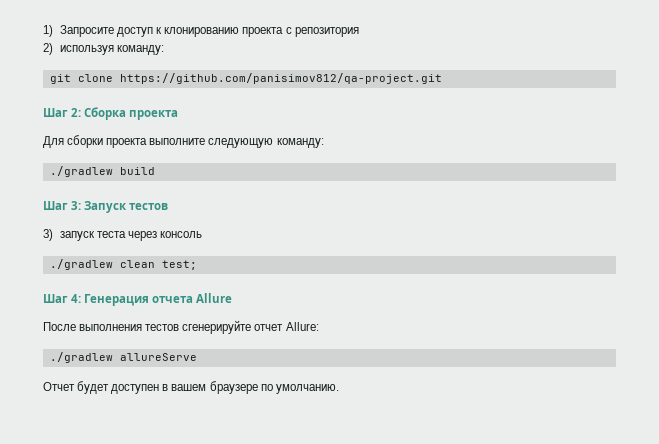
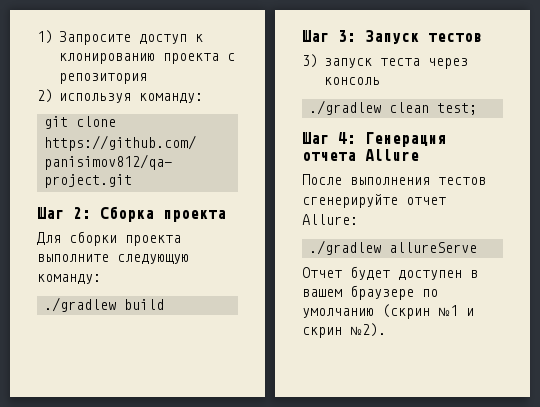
- Отчет будет доступен в вашем браузере по умолчанию.
+ Отчет будет доступен в вашем браузере по умолчанию (скрин №1 и скрин №2).

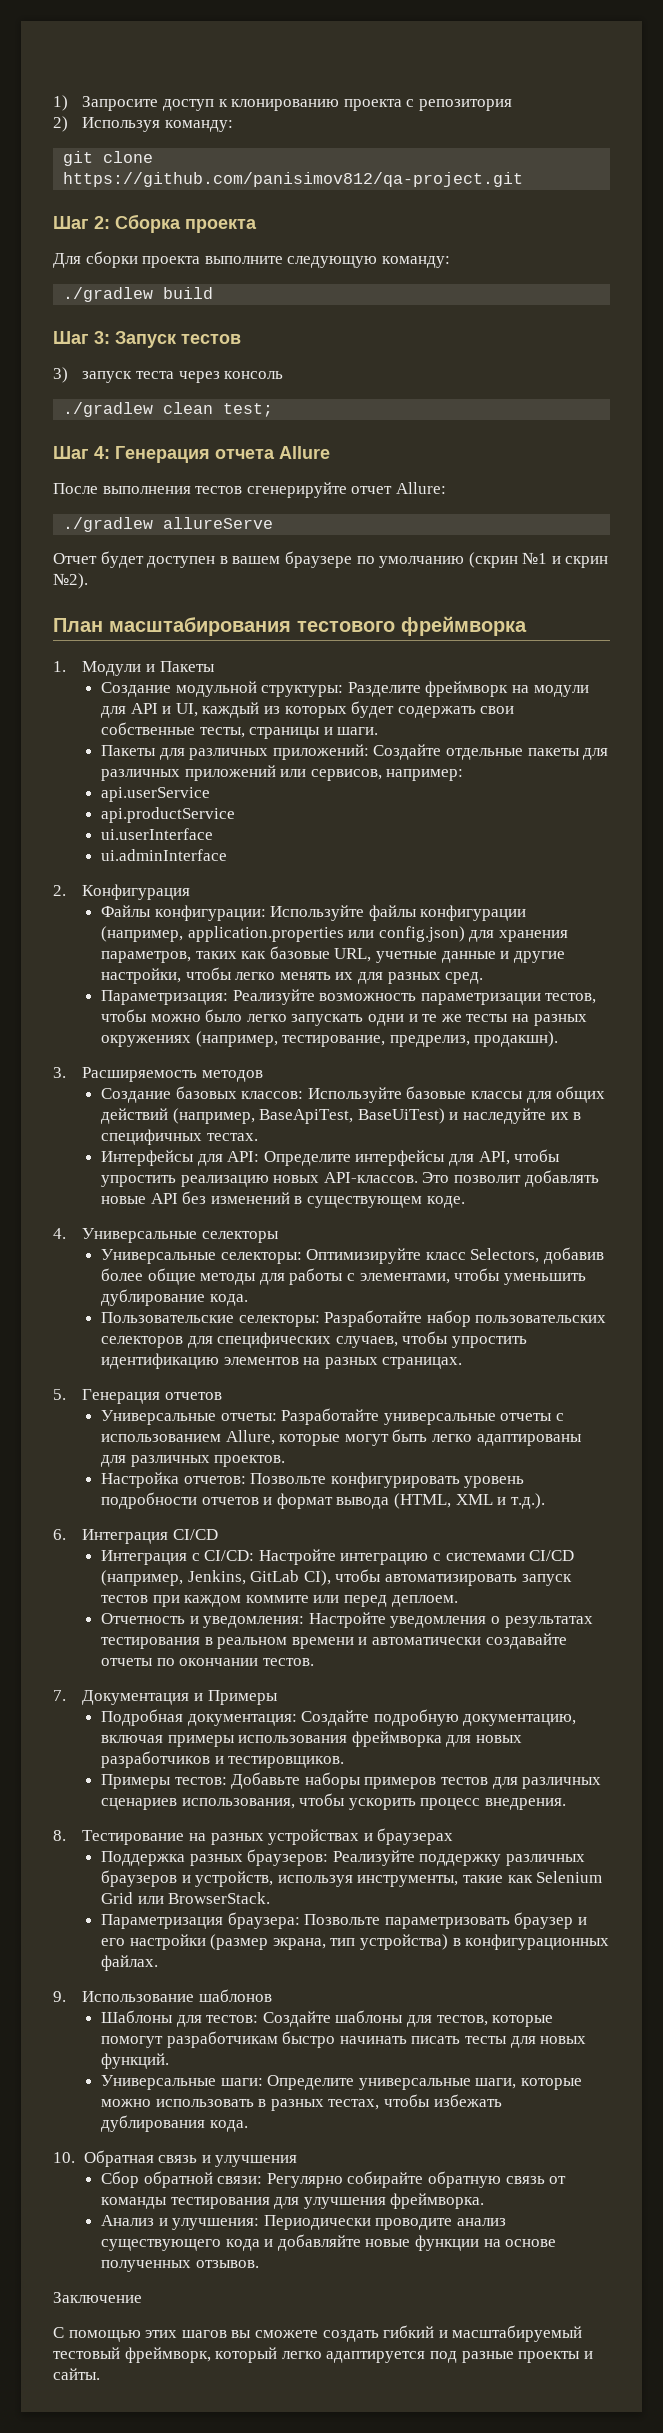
- 2) используя команду:
+ 2) Используя команду:
+ План масштабирования тестового фреймворка
+ 1. Модули и Пакеты
+ Создание модульной структуры: Разделите фреймворк на модули для API и UI, каждый из которых будет содержать свои собственные тесты, страницы и шаги.
+ Пакеты для различных приложений: Создайте отдельные пакеты для различных приложений или сервисов, например:
+ api.userService
+ api.productService
+ ui.userInterface
+ ui.adminInterface
+ 2. Конфигурация
+ Файлы конфигурации: Используйте файлы конфигурации (например, application.properties или config.json) для хранения параметров, таких как базовые URL, учетные данные и другие настройки, чтобы легко менять их для разных сред.
+ Параметризация: Реализуйте возможность параметризации тестов, чтобы можно было легко запускать одни и те же тесты на разных окружениях (например, тестирование, предрелиз, продакшн).
+ 3. Расширяемость методов
+ Создание базовых классов: Используйте базовые классы для общих действий (например, BaseApiTest, BaseUiTest) и наследуйте их в специфичных тестах.
+ Интерфейсы для API: Определите интерфейсы для API, чтобы упростить реализацию новых API-классов. Это позволит добавлять новые API без изменений в существующем коде.
+ 4. Универсальные селекторы
+ Универсальные селекторы: Оптимизируйте класс Selectors, добавив более общие методы для работы с элементами, чтобы уменьшить дублирование кода.
+ Пользовательские селекторы: Разработайте набор пользовательских селекторов для специфических случаев, чтобы упростить идентификацию элементов на разных страницах.
+ 5. Генерация отчетов
+ Универсальные отчеты: Разработайте универсальные отчеты с использованием Allure, которые могут быть легко адаптированы для различных проектов.
+ Настройка отчетов: Позвольте конфигурировать уровень подробности отчетов и формат вывода (HTML, XML и т.д.).
+ 6. Интеграция CI/CD
+ Интеграция с CI/CD: Настройте интеграцию с системами CI/CD (например, Jenkins, GitLab CI), чтобы автоматизировать запуск тестов при каждом коммите или перед деплоем.
+ Отчетность и уведомления: Настройте уведомления о результатах тестирования в реальном времени и автоматически создавайте отчеты по окончании тестов.
+ 7. Документация и Примеры
+ Подробная документация: Создайте подробную документацию, включая примеры использования фреймворка для новых разработчиков и тестировщиков.
+ Примеры тестов: Добавьте наборы примеров тестов для различных сценариев использования, чтобы ускорить процесс внедрения.
+ 8. Тестирование на разных устройствах и браузерах
+ Поддержка разных браузеров: Реализуйте поддержку различных браузеров и устройств, используя инструменты, такие как Selenium Grid или BrowserStack.
+ Параметризация браузера: Позвольте параметризовать браузер и его настройки (размер экрана, тип устройства) в конфигурационных файлах.
+ 9. Использование шаблонов
+ Шаблоны для тестов: Создайте шаблоны для тестов, которые помогут разработчикам быстро начинать писать тесты для новых функций.
+ Универсальные шаги: Определите универсальные шаги, которые можно использовать в разных тестах, чтобы избежать дублирования кода.
+ 10. Обратная связь и улучшения
+ Сбор обратной связи: Регулярно собирайте обратную связь от команды тестирования для улучшения фреймворка.
+ Анализ и улучшения: Периодически проводите анализ существующего кода и добавляйте новые функции на основе полученных отзывов.
+ Заключение
+ С помощью этих шагов вы сможете создать гибкий и масштабируемый тестовый фреймворк, который легко адаптируется под разные проекты и сайты.

